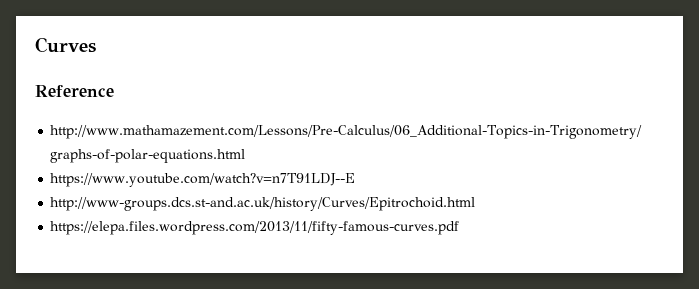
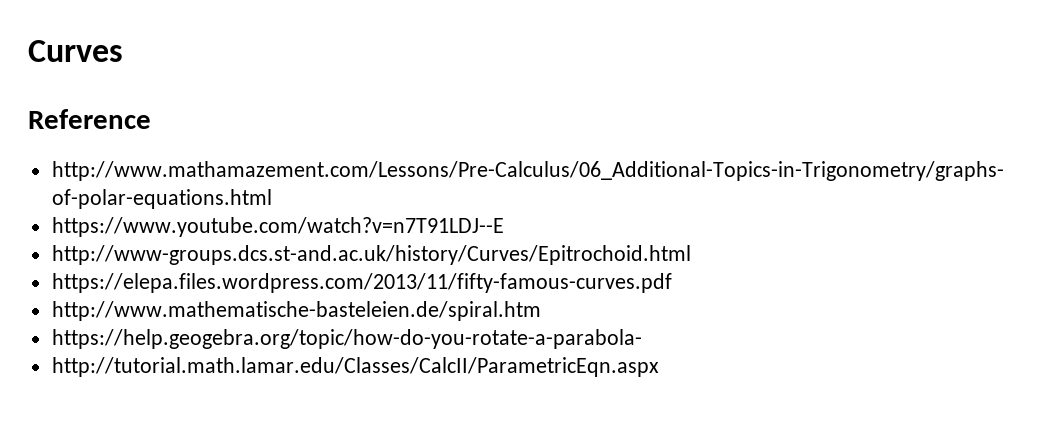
+ http://www.mathematische-basteleien.de/spiral.htm
+ https://help.geogebra.org/topic/how-do-you-rotate-a-parabola-
+ http://tutorial.math.lamar.edu/Classes/CalcII/ParametricEqn.aspx

